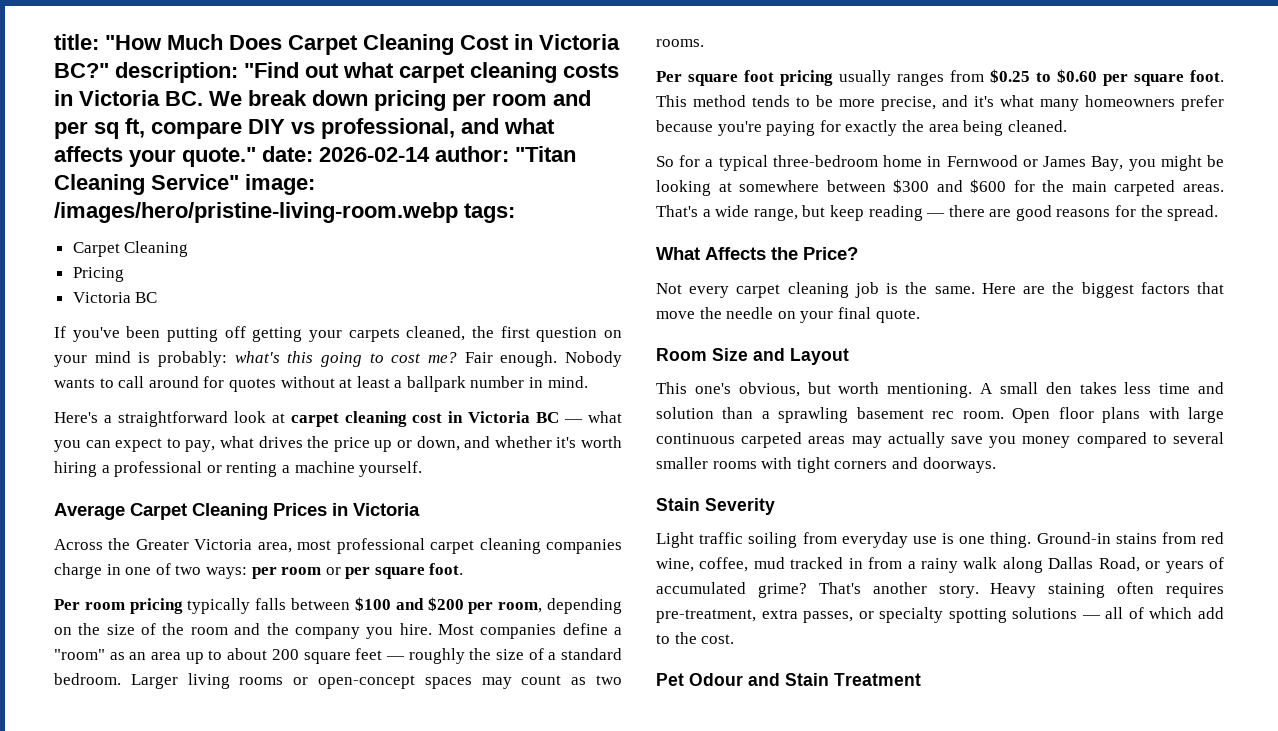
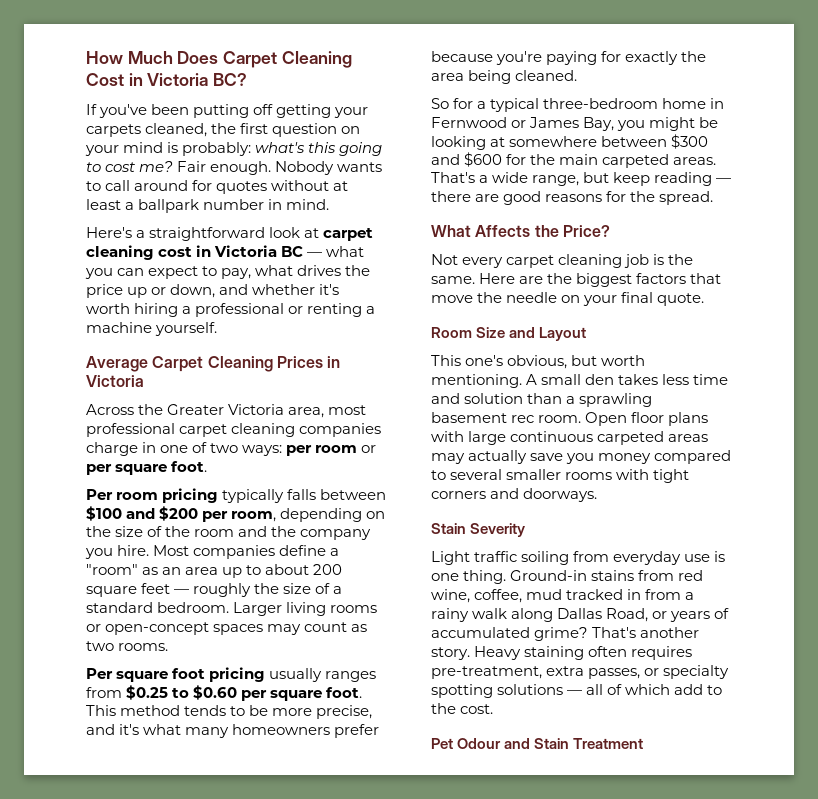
- title: "How Much Does Carpet Cleaning Cost in Victoria BC?" description: "Find out what carpet cleaning costs in Victoria BC. We break down pricing per room and per sq ft, compare DIY vs professional, and what affects your quote." date: 2026-02-14 author: "Titan Cleaning Service" image: /images/hero/pristine-living-room.webp tags:
- Carpet Cleaning
- Pricing
- Victoria BC
+ How Much Does Carpet Cleaning Cost in Victoria BC?

